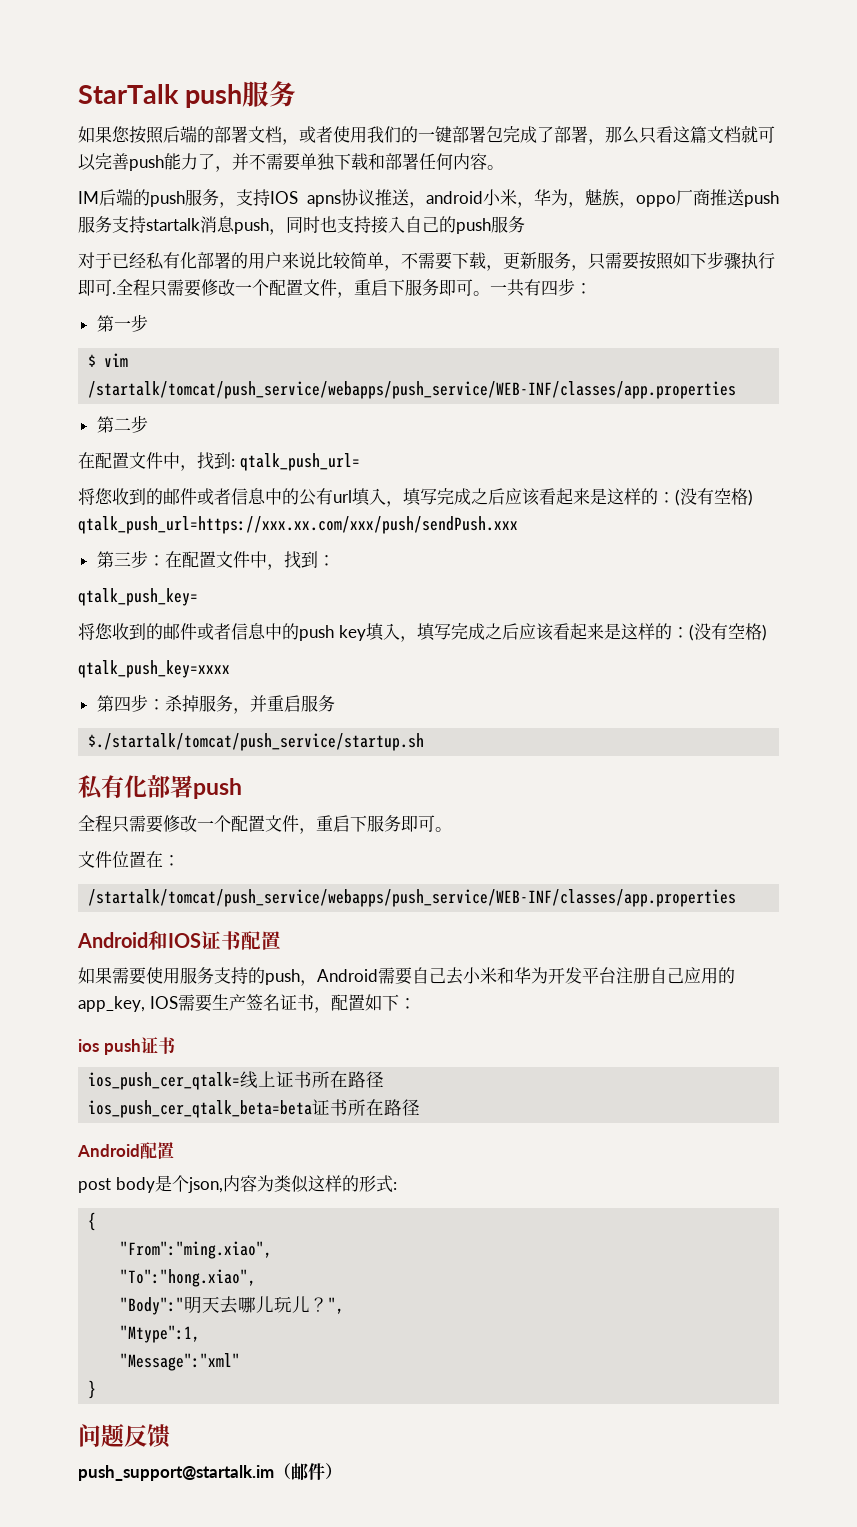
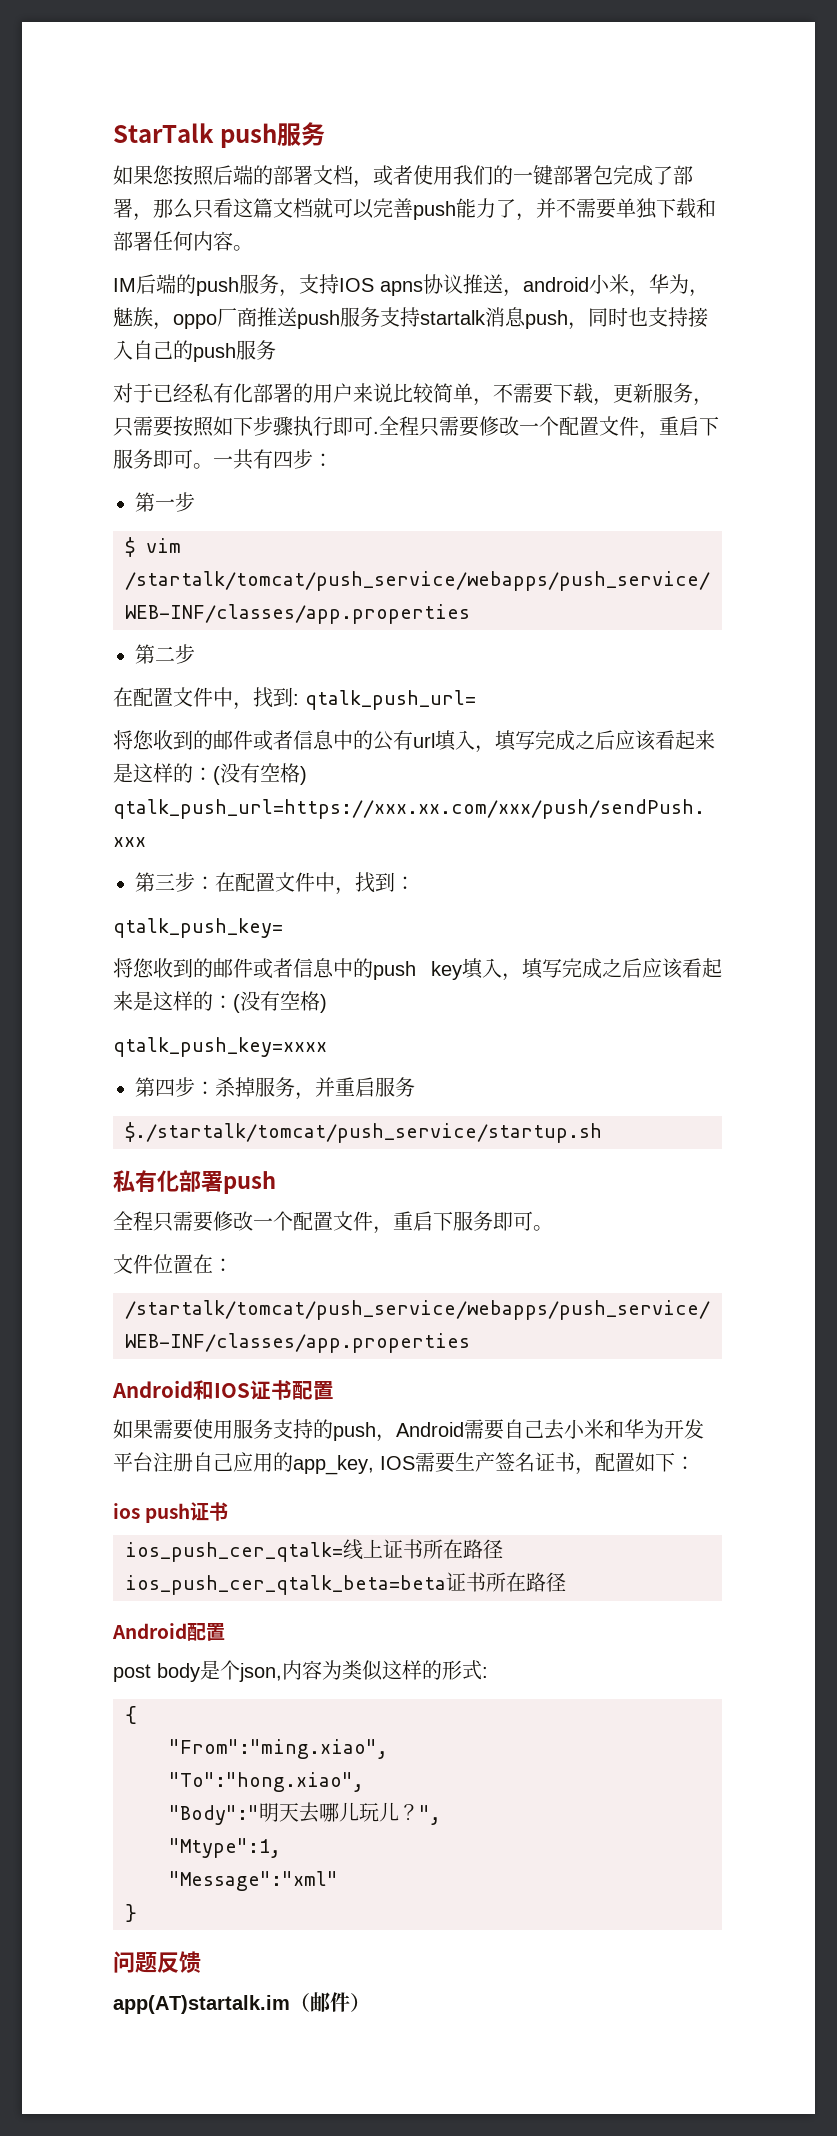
- push_support@startalk.im（邮件）
+ app(AT)startalk.im（邮件）

